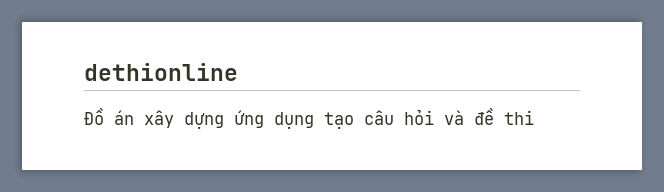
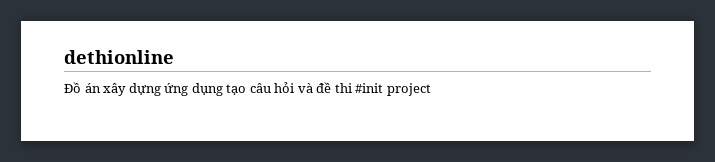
- Đồ án xây dựng ứng dụng tạo câu hỏi và đề thi
+ Đồ án xây dựng ứng dụng tạo câu hỏi và đề thi #init project

